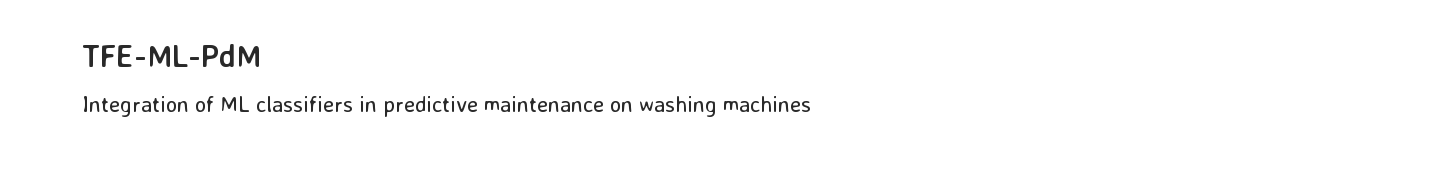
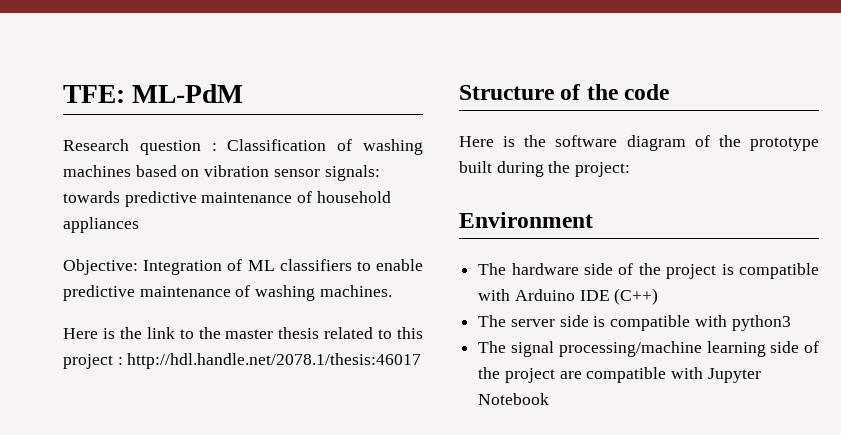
- TFE-ML-PdM
- Integration of ML classifiers in predictive maintenance on washing machines
+ TFE: ML-PdM
+ Research question : Classification of washing machines based on vibration sensor signals: towards predictive maintenance of household appliances
+ Objective: Integration of ML classifiers to enable predictive maintenance of washing machines.
+ Here is the link to the master thesis related to this project : http://hdl.handle.net/2078.1/thesis:46017
+ Structure of the code
+ Here is the software diagram of the prototype built during the project:
+ Environment
+ The hardware side of the project is compatible with Arduino IDE (C++)
+ The server side is compatible with python3
+ The signal processing/machine learning side of the project are compatible with Jupyter Notebook

